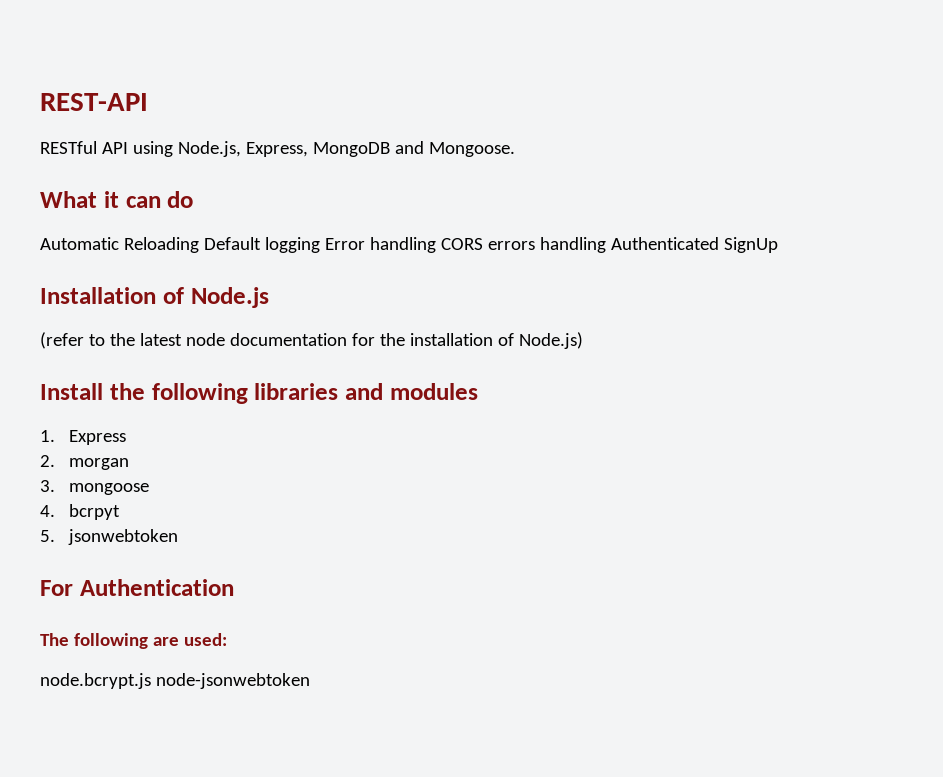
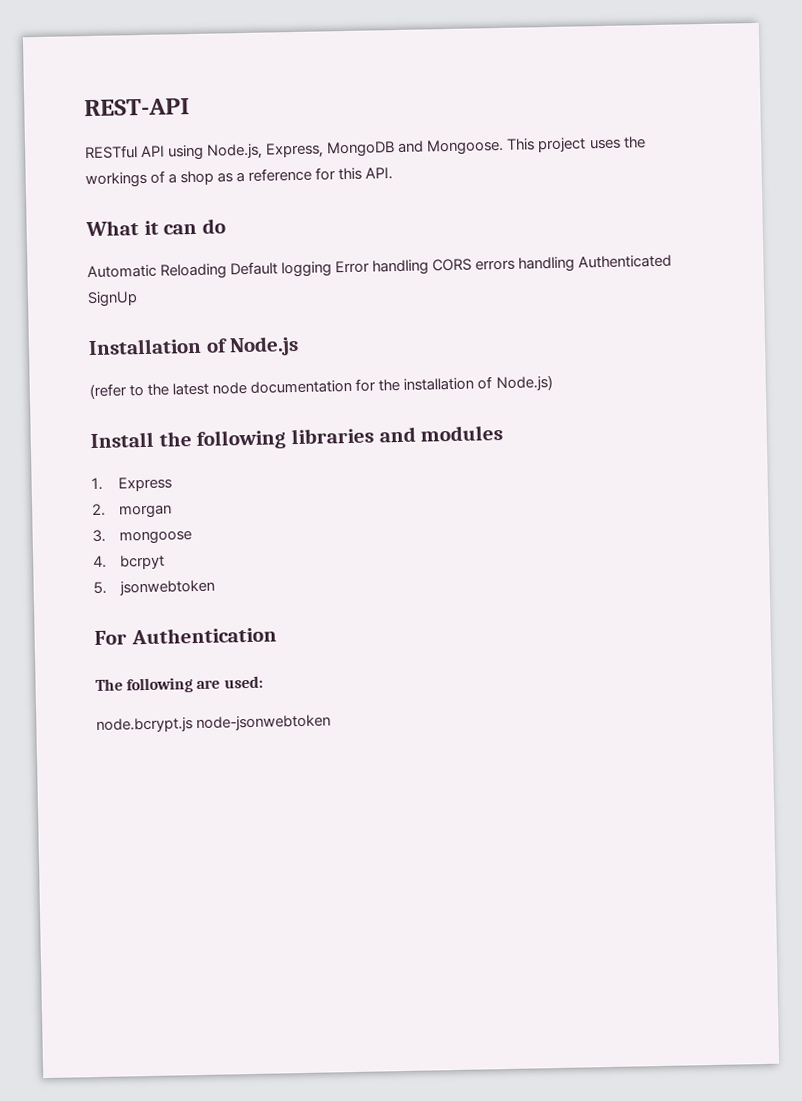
+ This project uses the workings of a shop as a reference for this API.

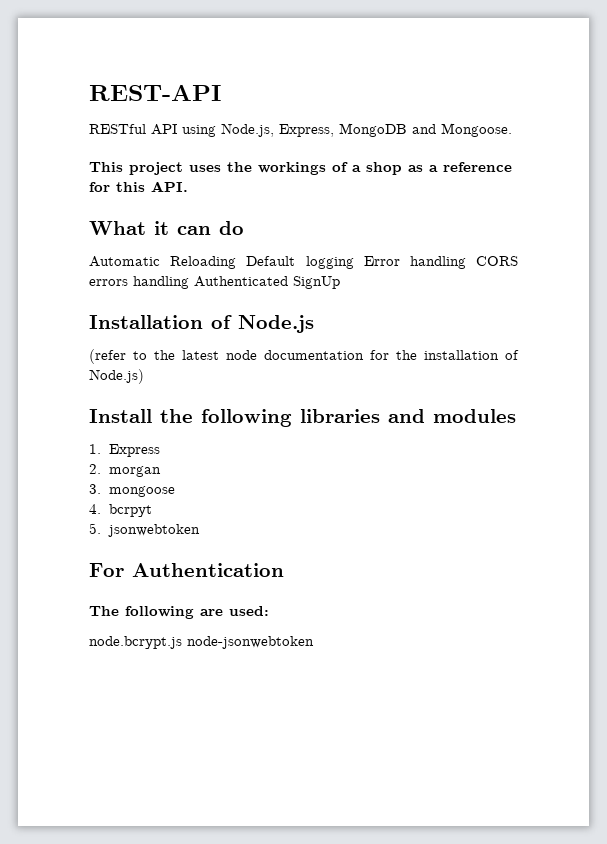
- RESTful API using Node.js, Express, MongoDB and Mongoose. This project uses the workings of a shop as a reference for this API.
+ RESTful API using Node.js, Express, MongoDB and Mongoose.
+ This project uses the workings of a shop as a reference for this API.

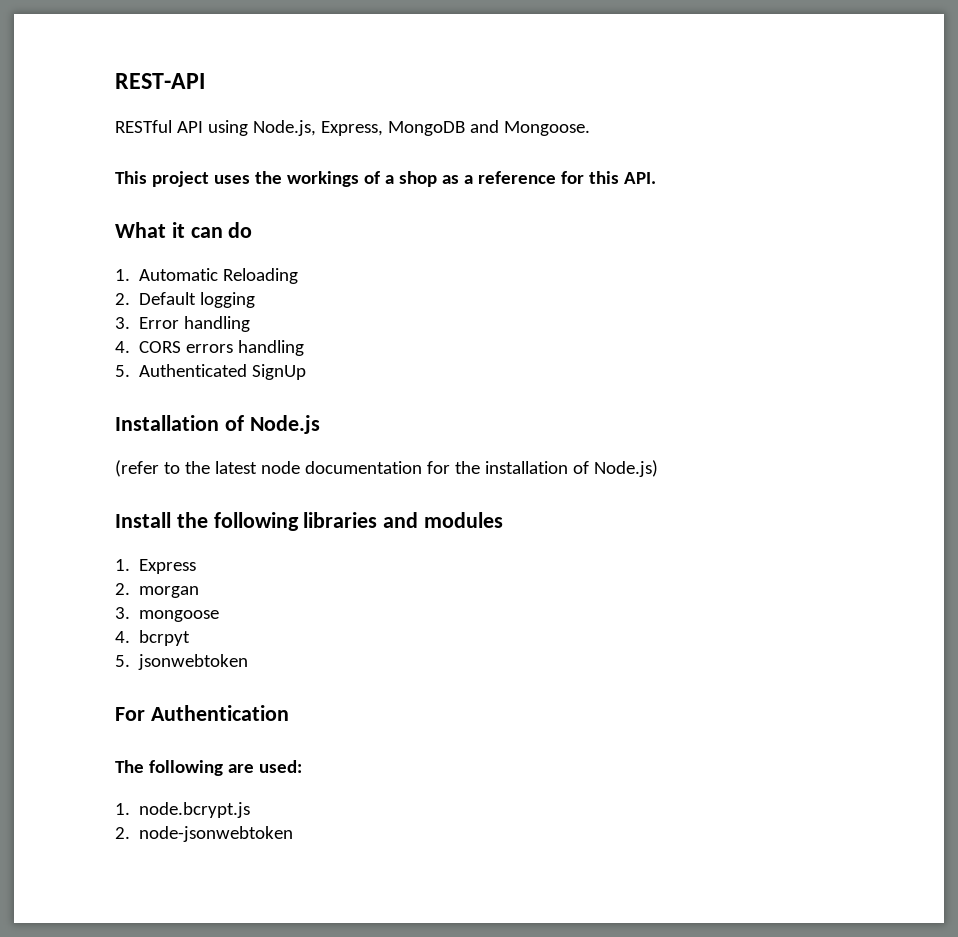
- Automatic Reloading Default logging Error handling CORS errors handling Authenticated SignUp
+ 1. Automatic Reloading
+ 2. Default logging
+ 3. Error handling
+ 4. CORS errors handling
+ 5. Authenticated SignUp
- node.bcrypt.js node-jsonwebtoken
+ 1. node.bcrypt.js
+ 2. node-jsonwebtoken

